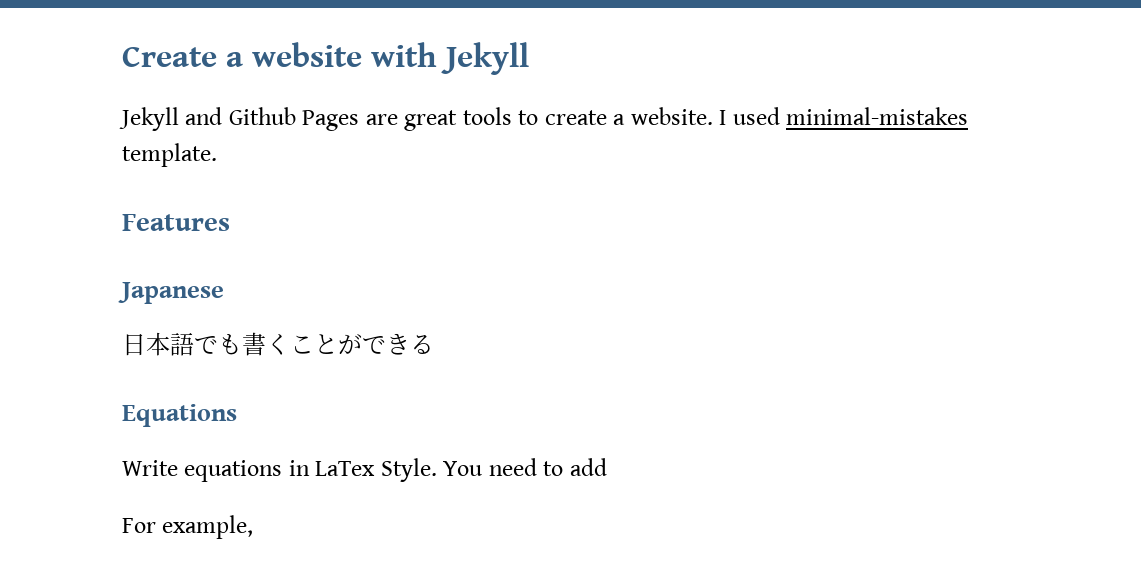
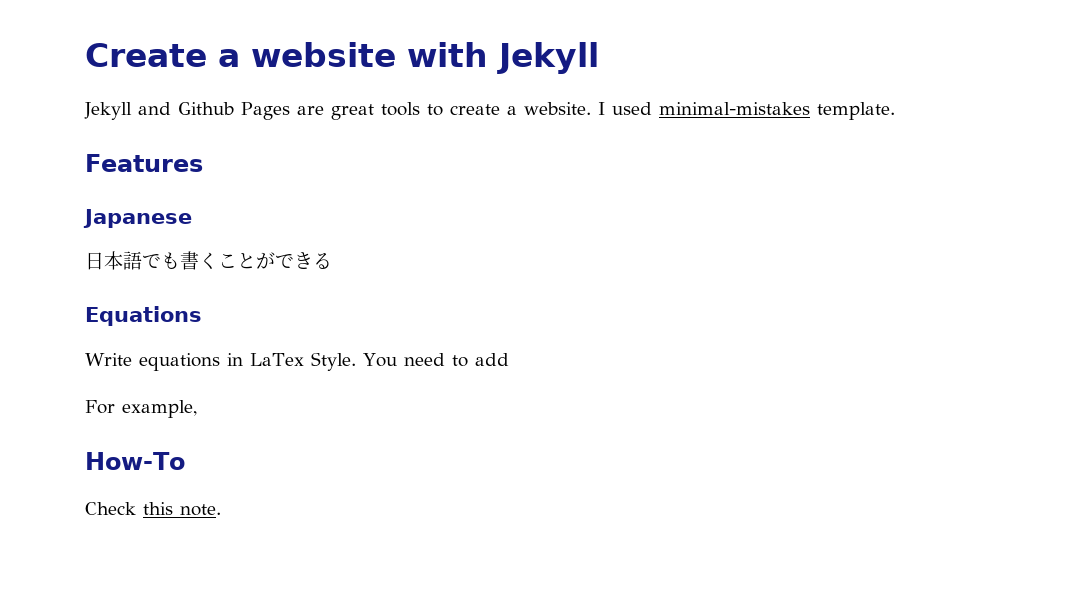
+ How-To
+ Check this note.

